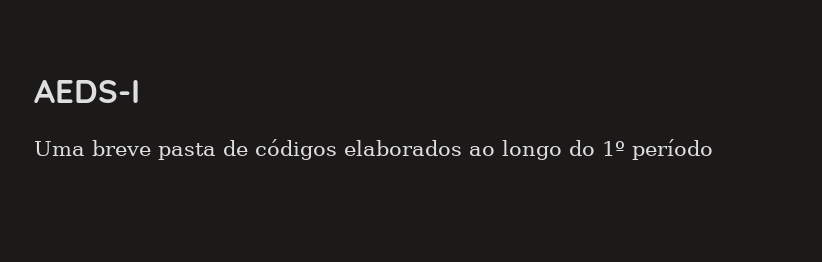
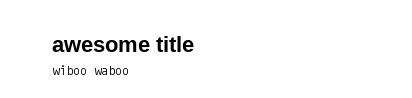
- AEDS-I
- Uma breve pasta de códigos elaborados ao longo do 1º período
+ awesome title
+ wiboo waboo

